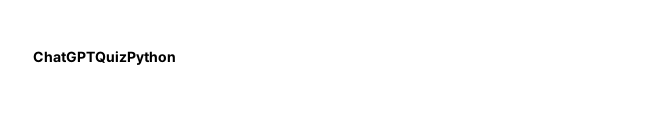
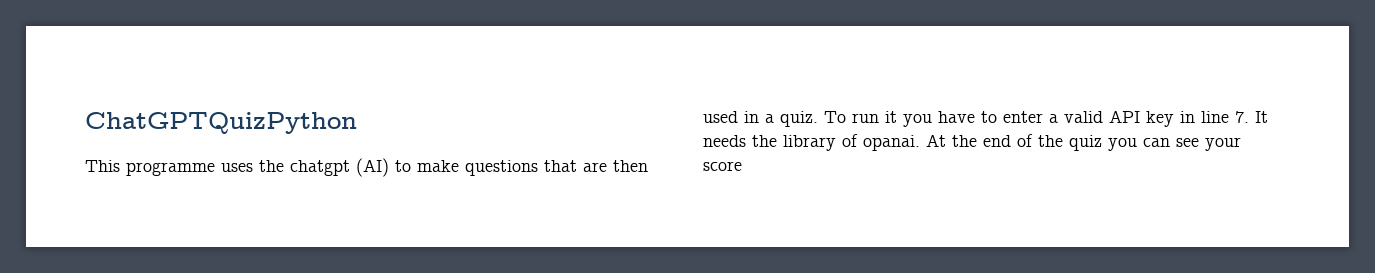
+ This programme uses the chatgpt (AI) to make questions that are then used in a quiz. To run it you have to enter a valid API key in line 7. It needs the library of opanai. At the end of the quiz you can see your score

